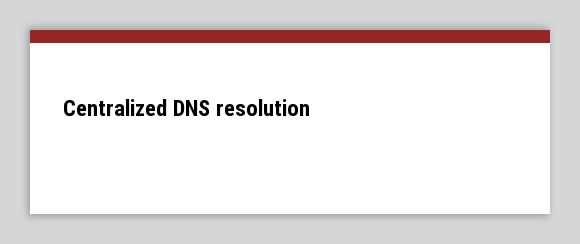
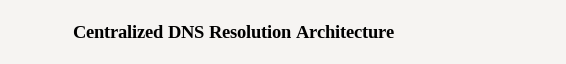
- Centralized DNS resolution
+ Centralized DNS Resolution Architecture

